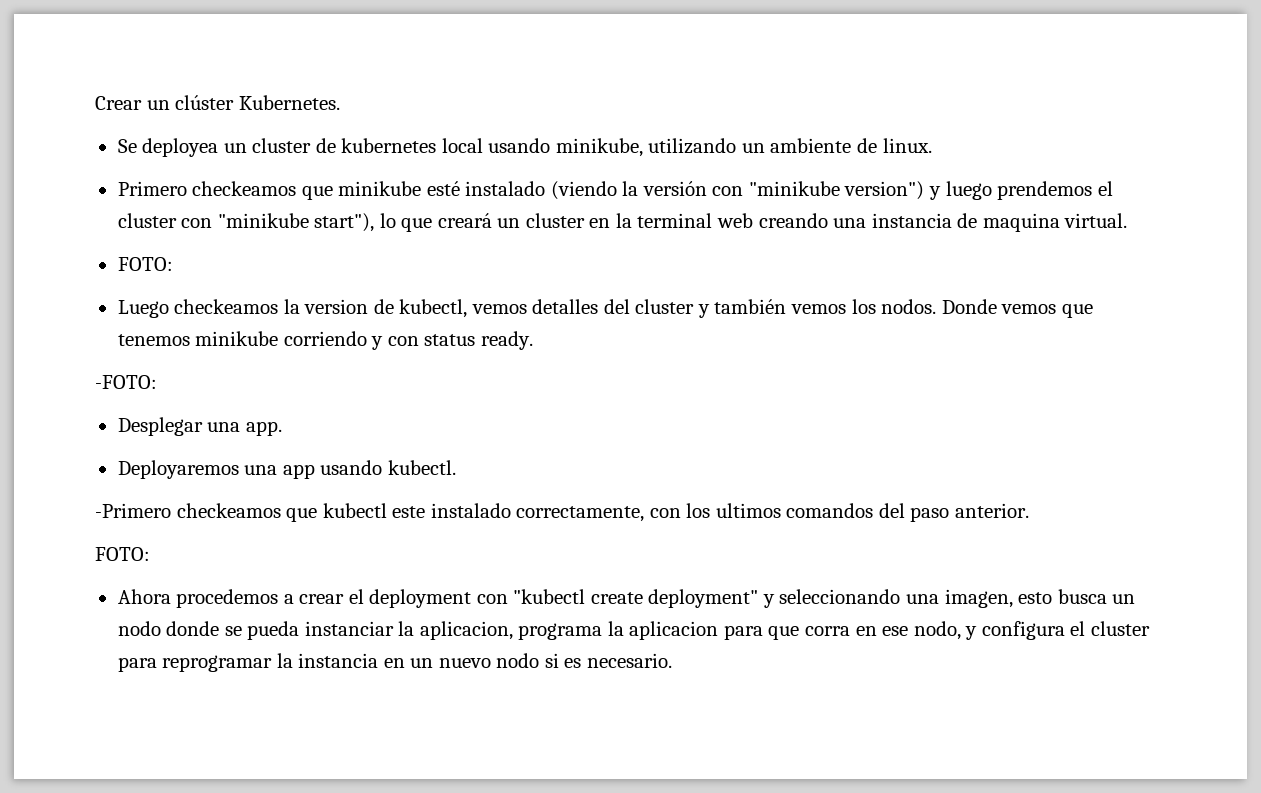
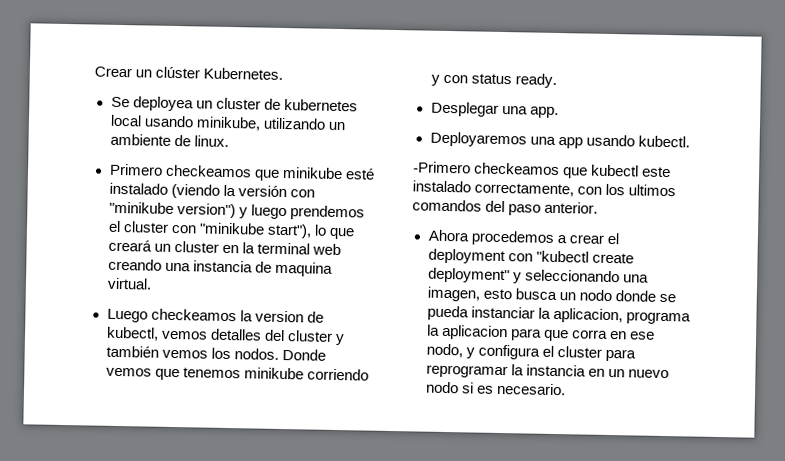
  Primero checkeamos que minikube esté instalado (viendo la versión con "minikube version") y luego prendemos el cluster con "minikube start"), lo que creará un cluster en la terminal web creando una instancia de maquina virtual.
- FOTO:
- -FOTO:
  -Primero checkeamos que kubectl este instalado correctamente, con los ultimos comandos del paso anterior.
- FOTO:

